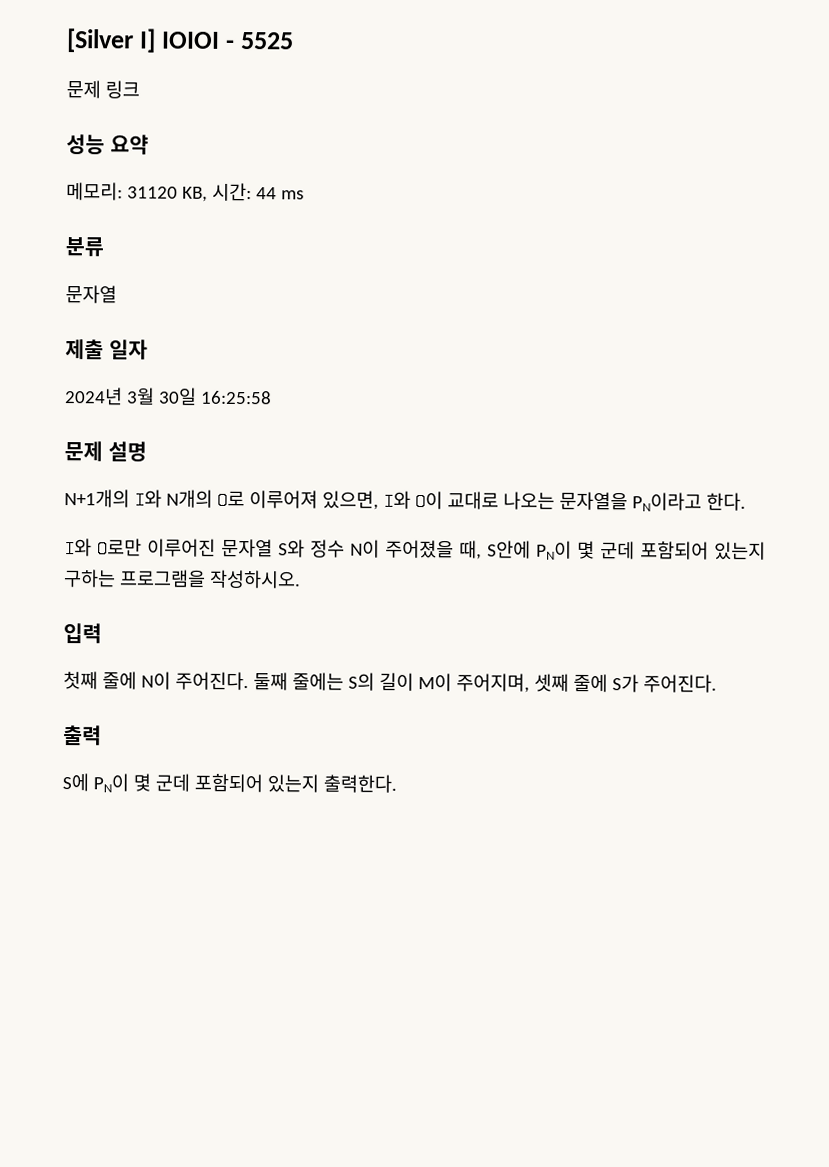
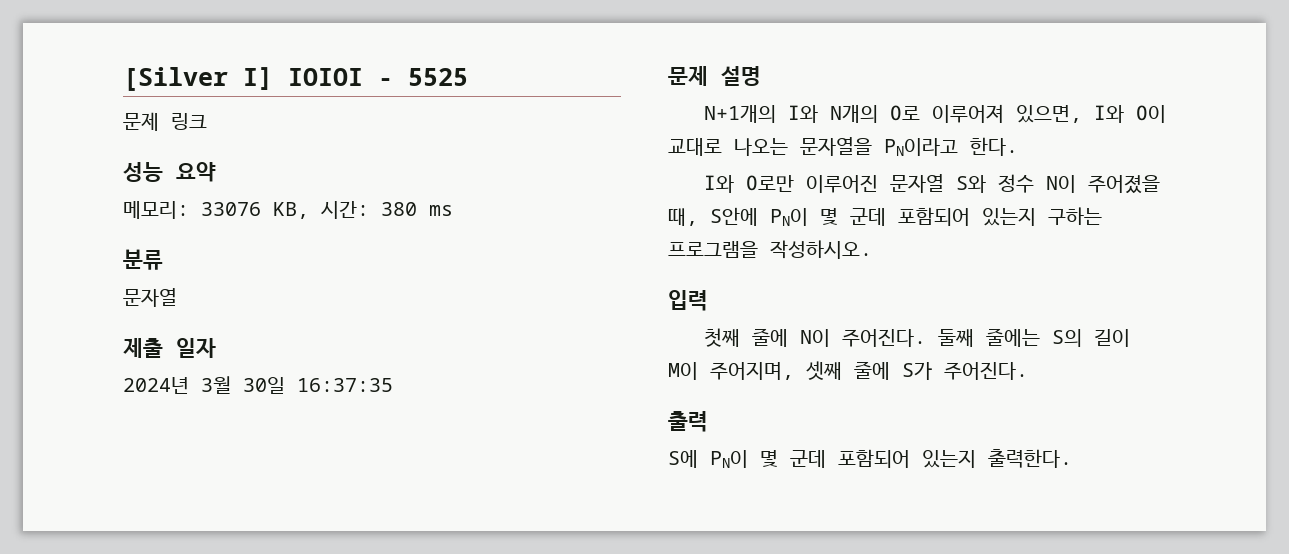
- 메모리: 31120 KB, 시간: 44 ms
+ 메모리: 33076 KB, 시간: 380 ms
- 2024년 3월 30일 16:25:58
+ 2024년 3월 30일 16:37:35

